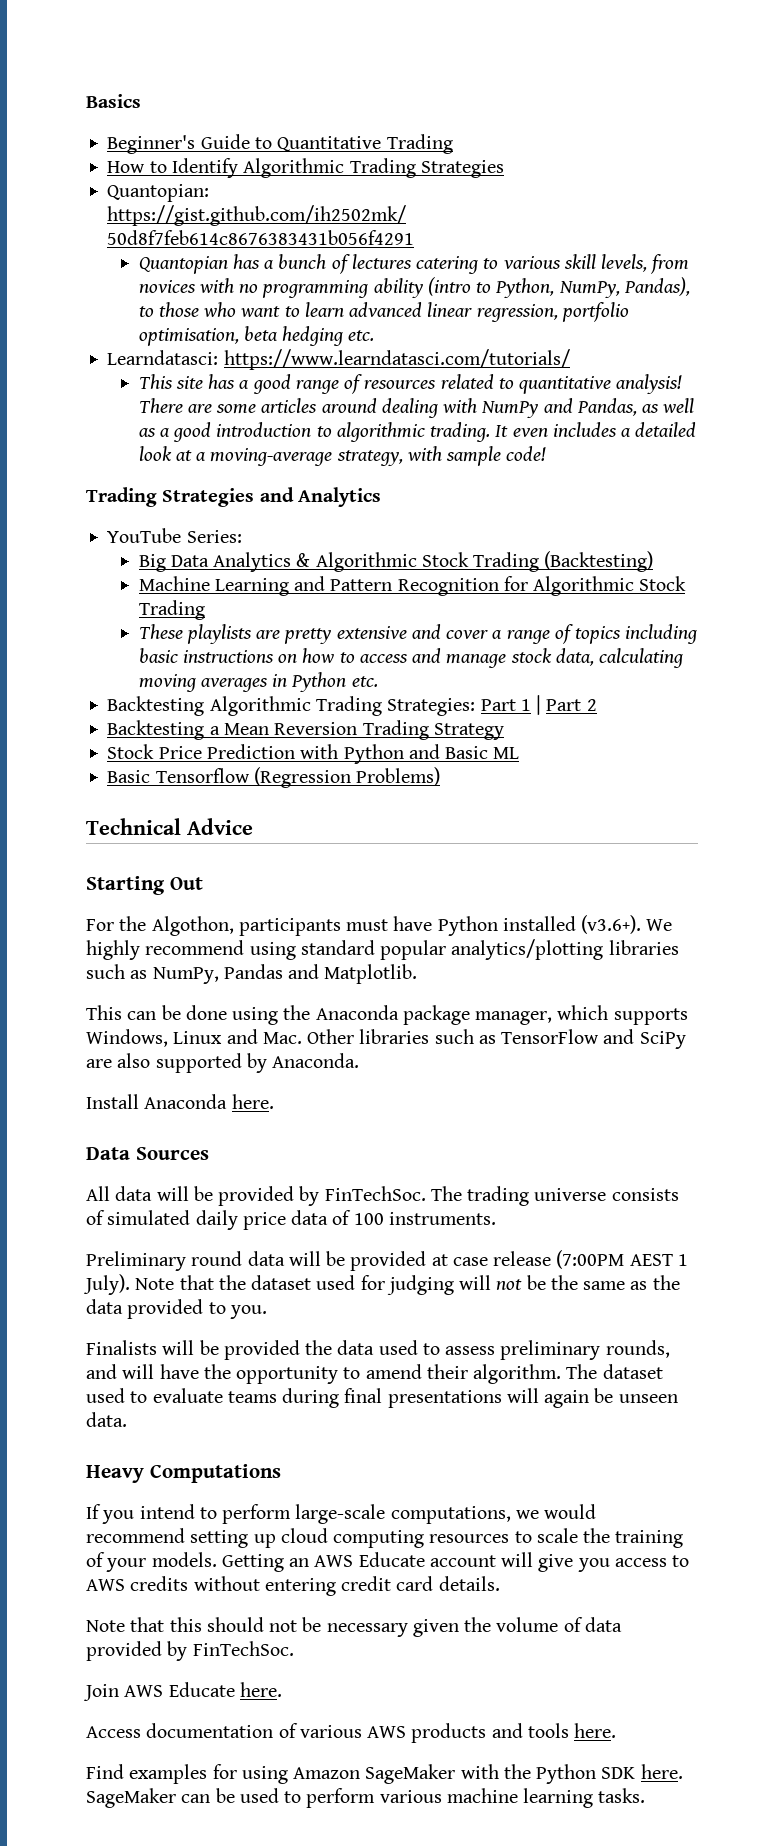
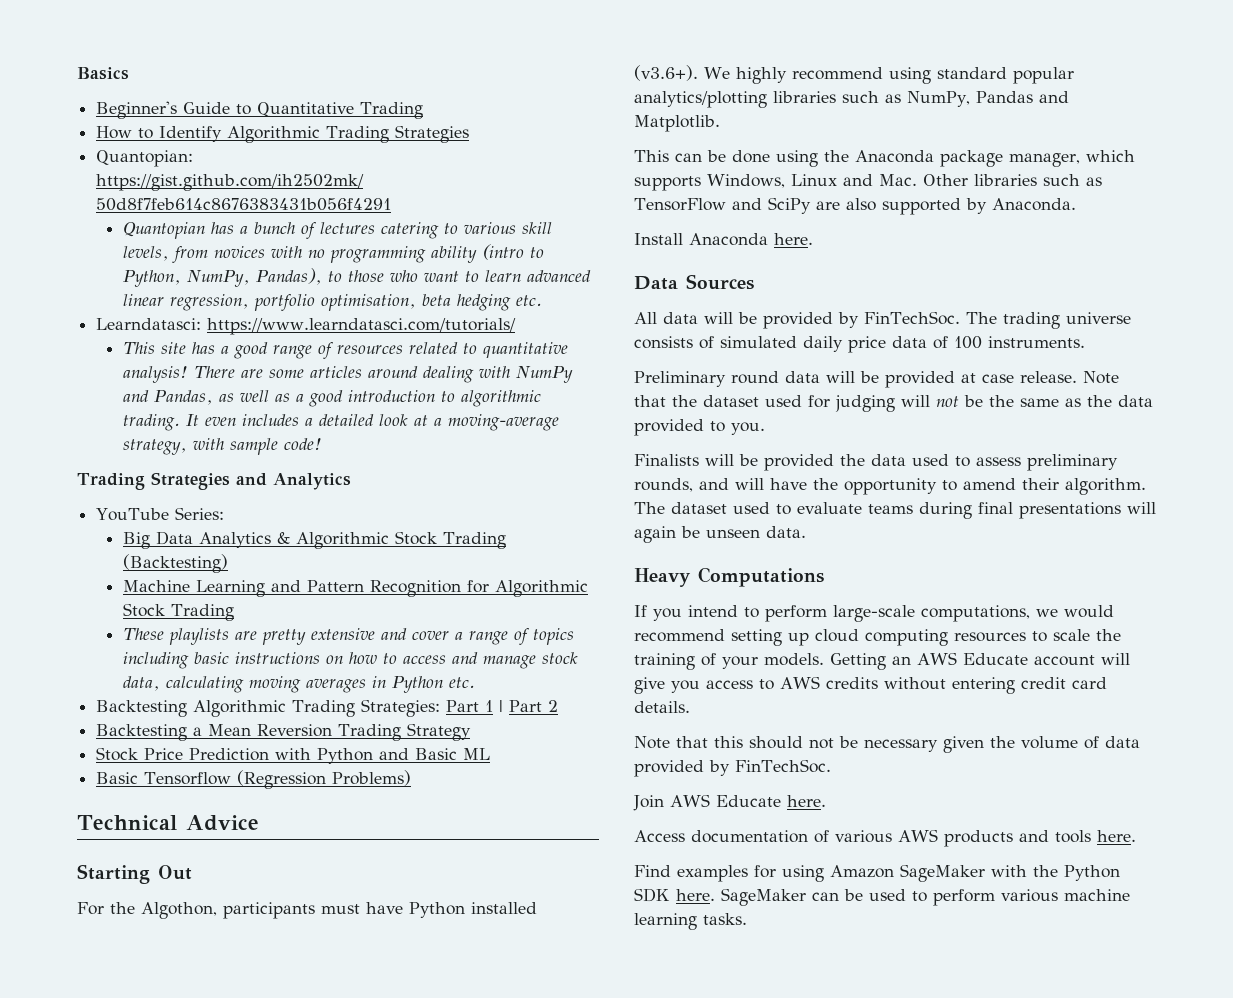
- Preliminary round data will be provided at case release (7:00PM AEST 1 July).
+ Preliminary round data will be provided at case release.

